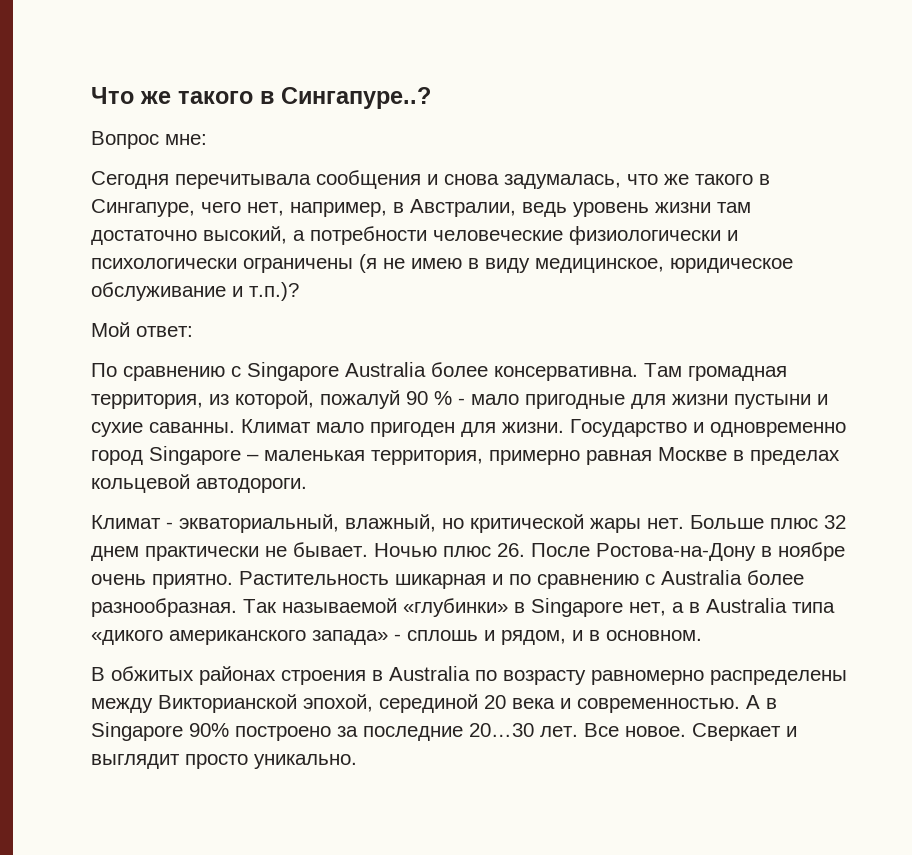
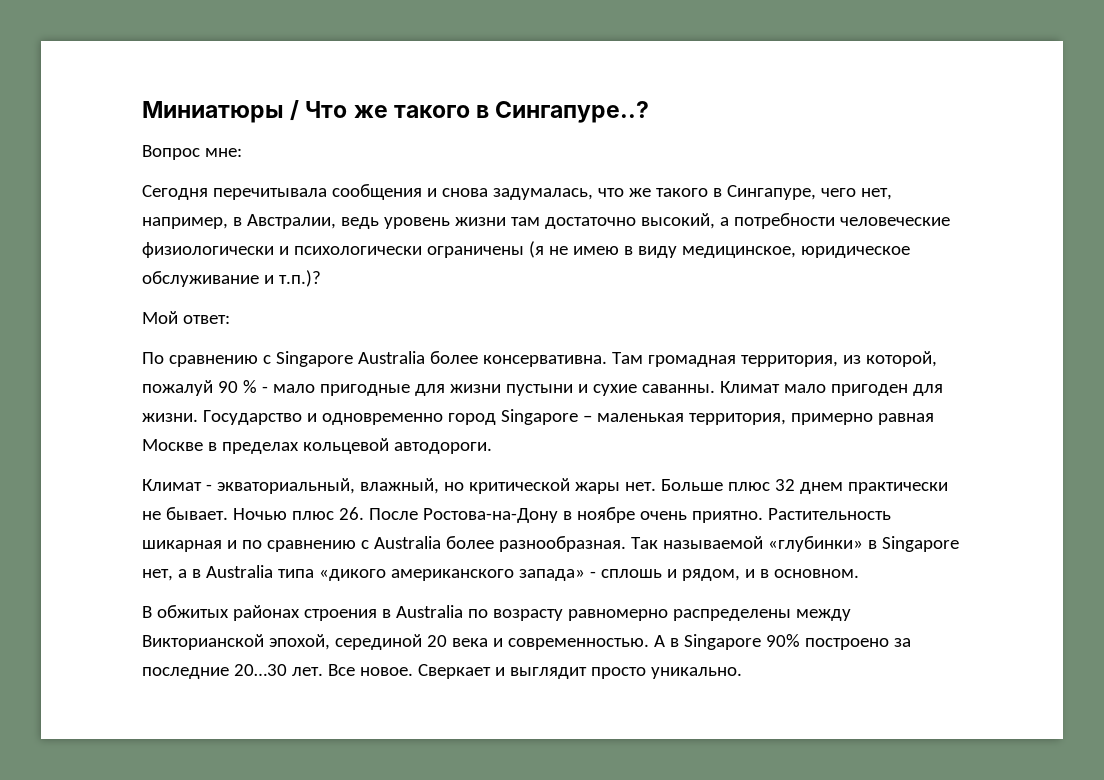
- Что же такого в Сингапуре..?
+ Миниатюры / Что же такого в Сингапуре..?

